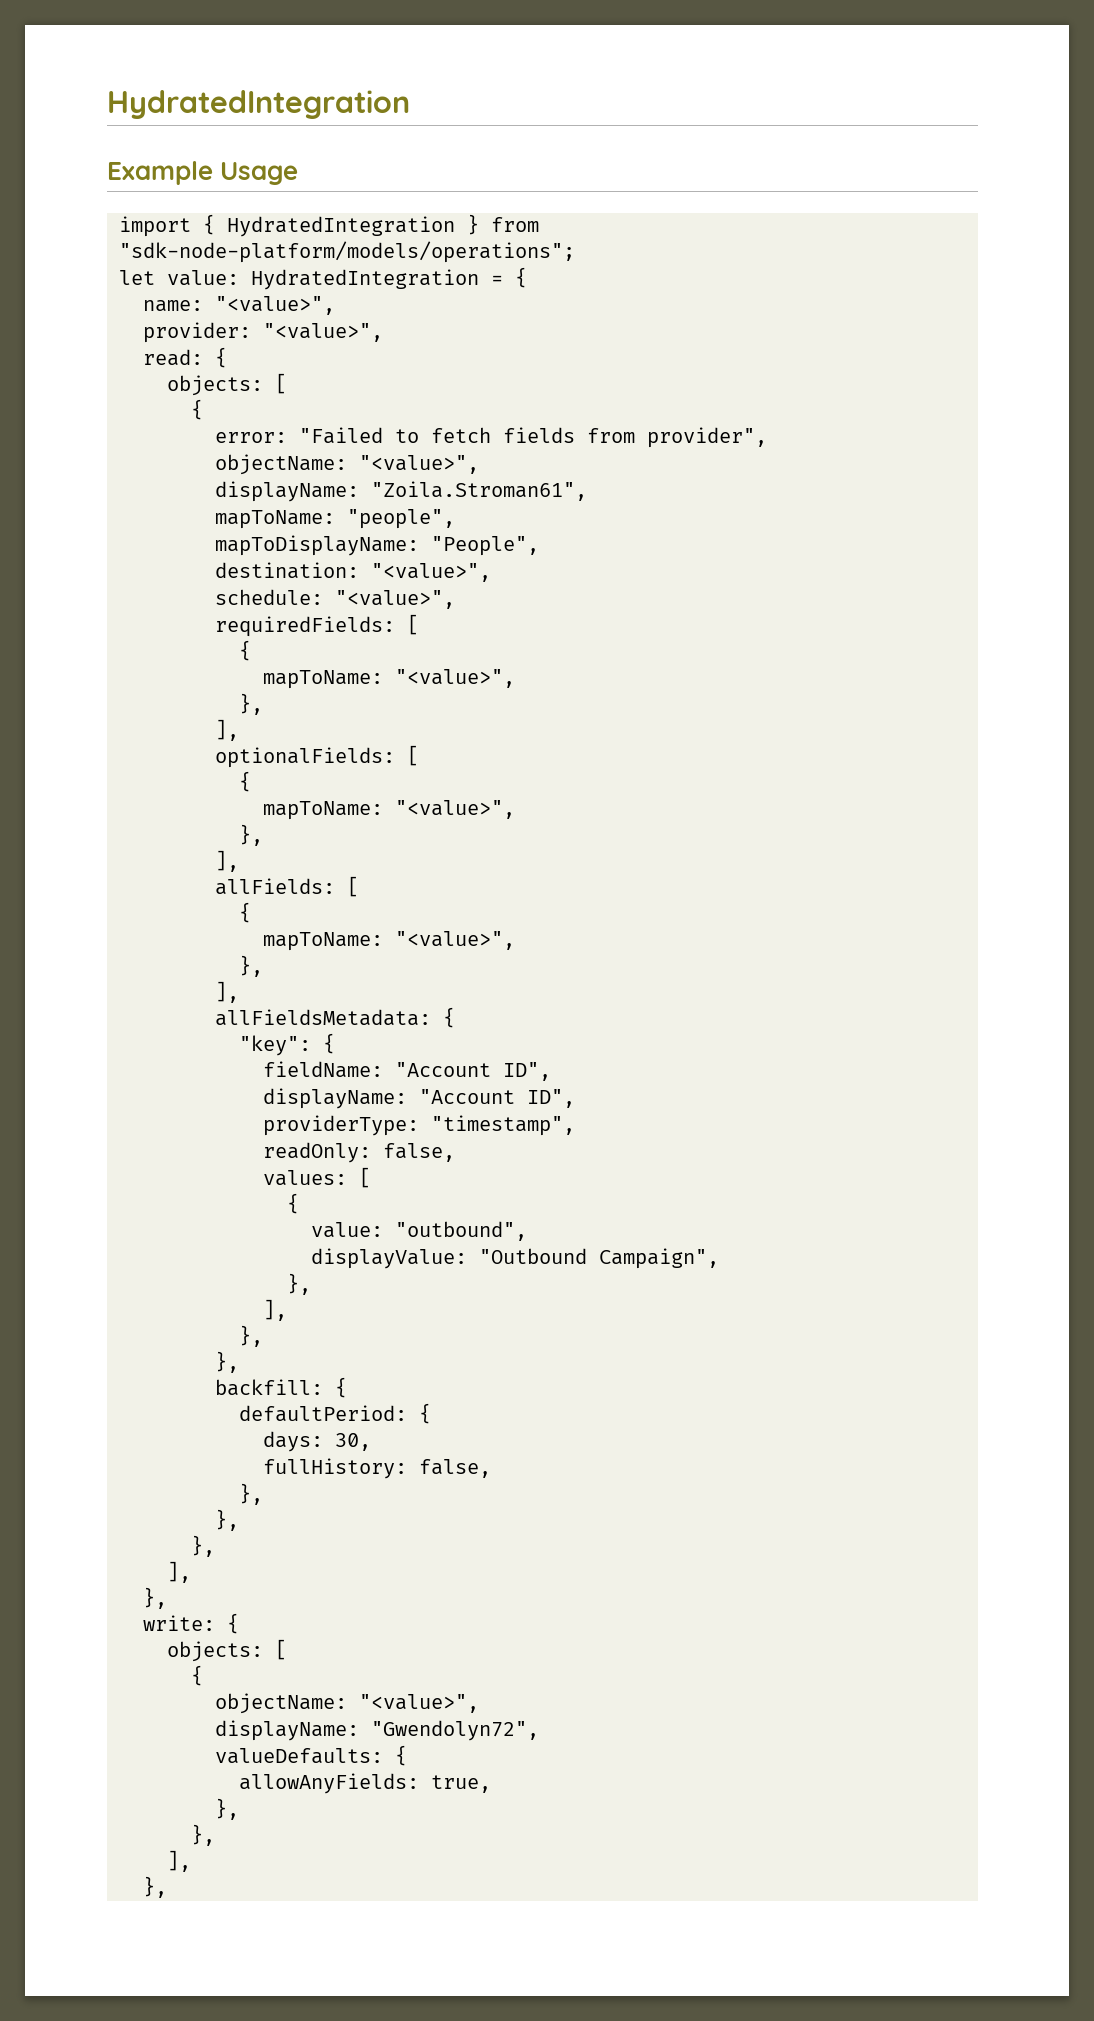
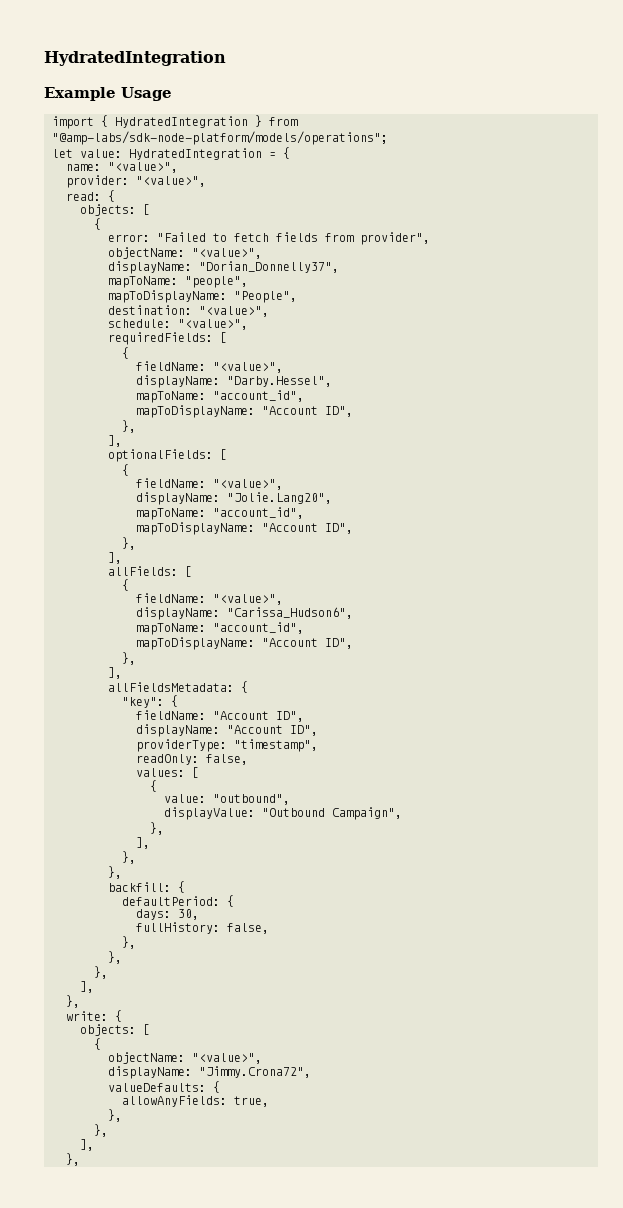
- import { HydratedIntegration } from "sdk-node-platform/models/operations";
+ import { HydratedIntegration } from "@amp-labs/sdk-node-platform/models/operations";
- displayName: "Zoila.Stroman61",
+ displayName: "Dorian_Donnelly37",
  requiredFields: [
  {
- mapToName: "<value>",
+ fieldName: "<value>",
+ displayName: "Darby.Hessel",
+ mapToName: "account_id",
+ mapToDisplayName: "Account ID",
  optionalFields: [
  {
- mapToName: "<value>",
+ fieldName: "<value>",
+ displayName: "Jolie.Lang20",
+ mapToName: "account_id",
+ mapToDisplayName: "Account ID",
  allFields: [
  {
- mapToName: "<value>",
+ fieldName: "<value>",
+ displayName: "Carissa_Hudson6",
+ mapToName: "account_id",
+ mapToDisplayName: "Account ID",
- displayName: "Gwendolyn72",
+ displayName: "Jimmy.Crona72",

